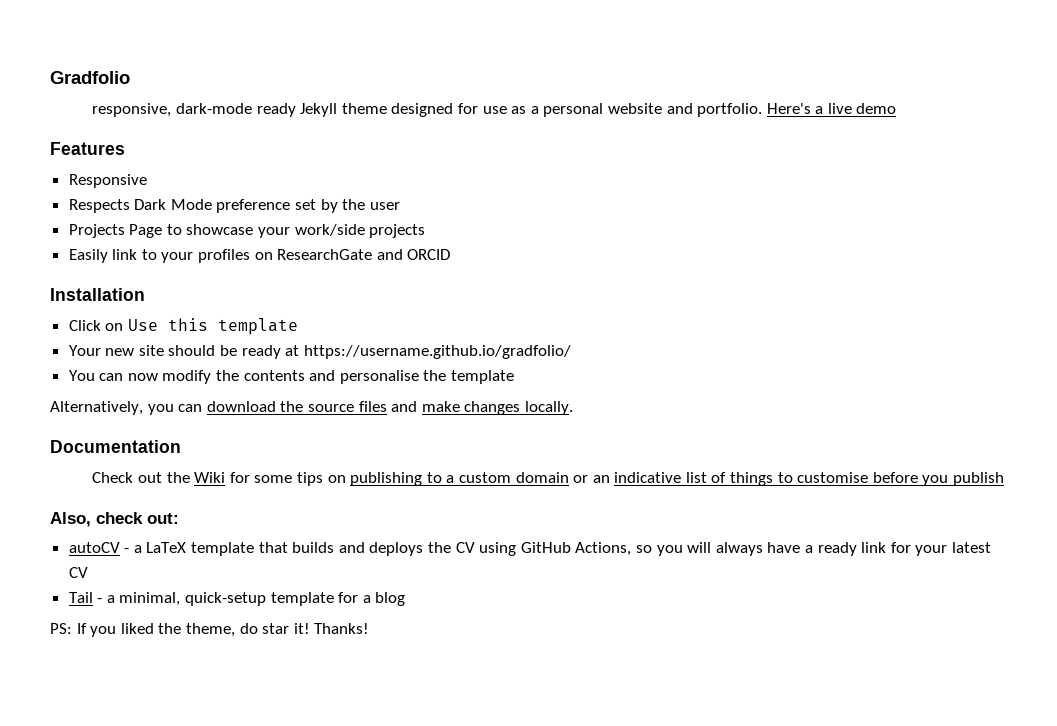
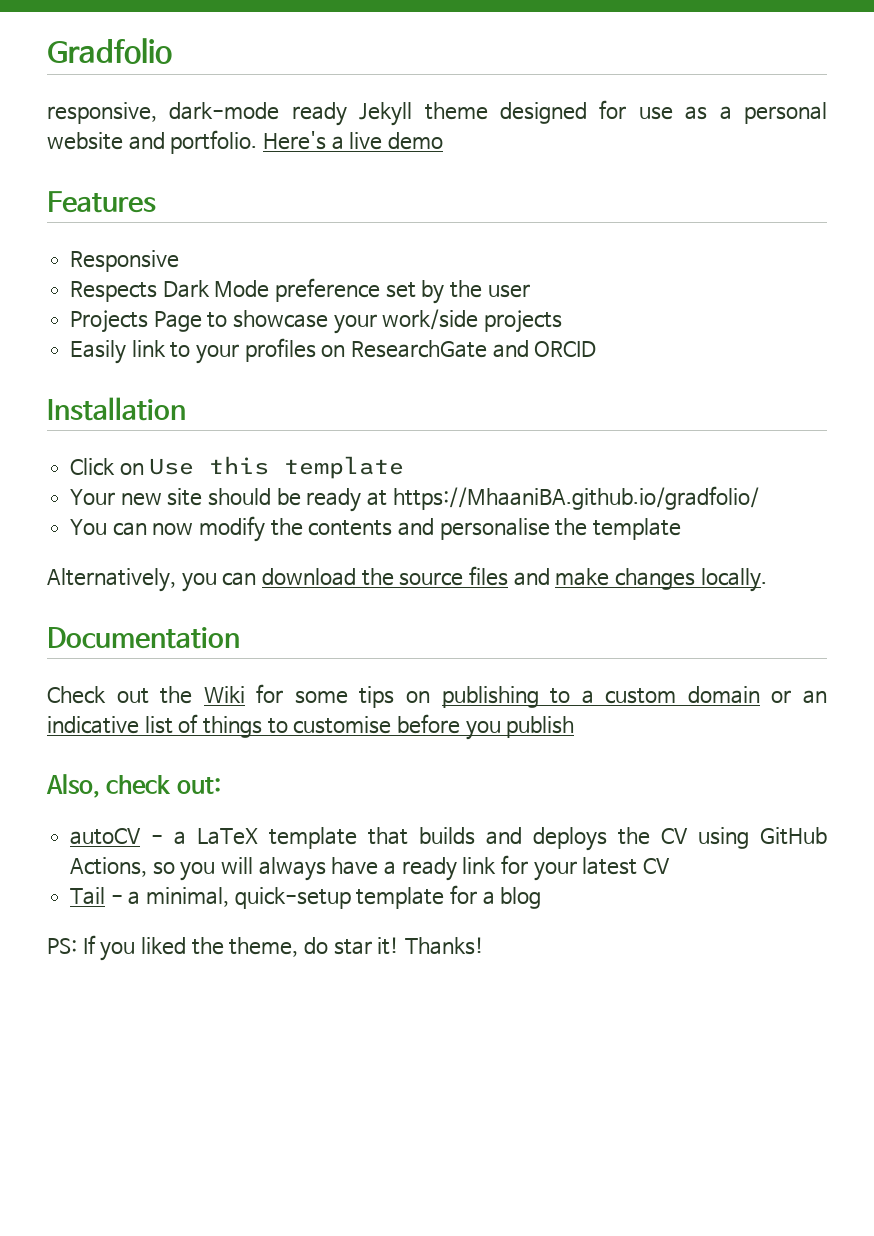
- Your new site should be ready at https://username.github.io/gradfolio/
+ Your new site should be ready at https://MhaaniBA.github.io/gradfolio/

